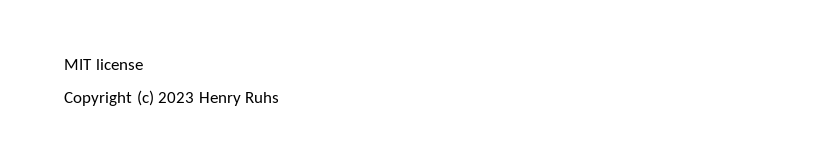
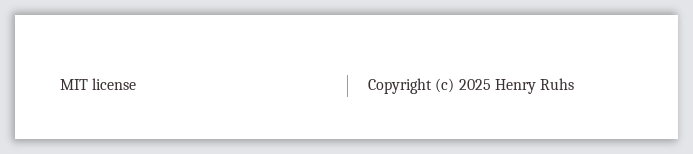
- Copyright (c) 2023 Henry Ruhs
+ Copyright (c) 2025 Henry Ruhs

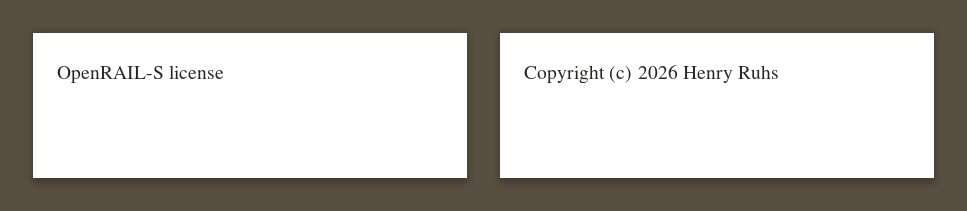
- MIT license
+ OpenRAIL-S license
- Copyright (c) 2025 Henry Ruhs
+ Copyright (c) 2026 Henry Ruhs

